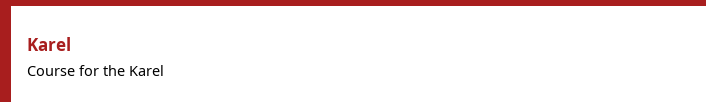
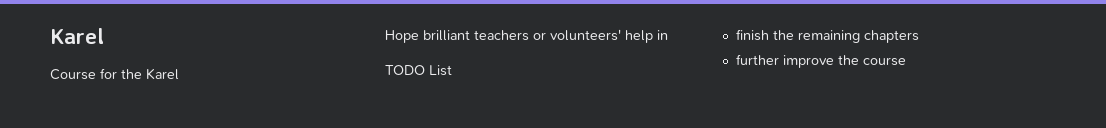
+ Hope brilliant teachers or volunteers' help in
+ TODO List
+ finish the remaining chapters
+ further improve the course

